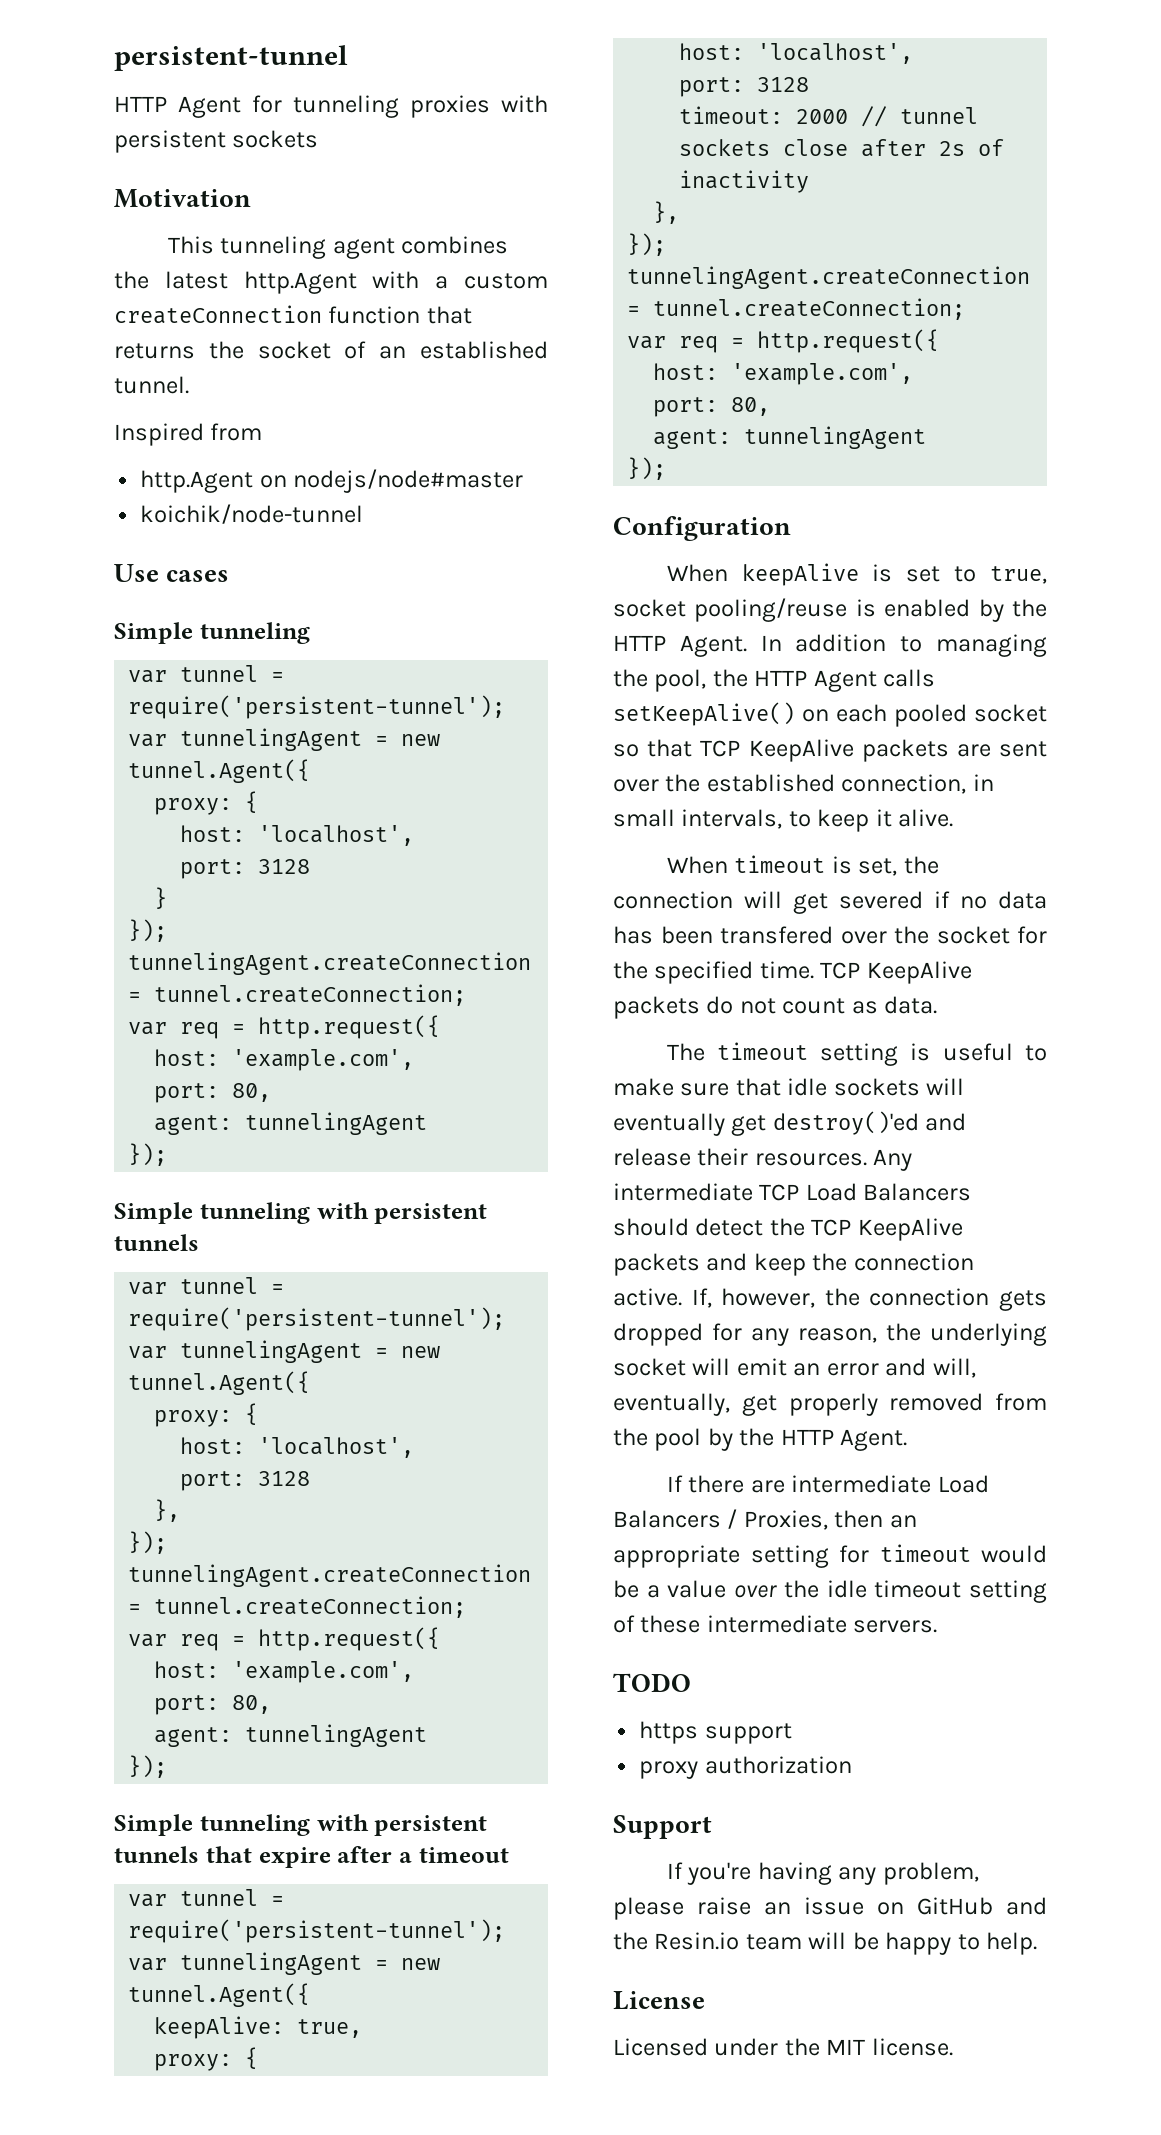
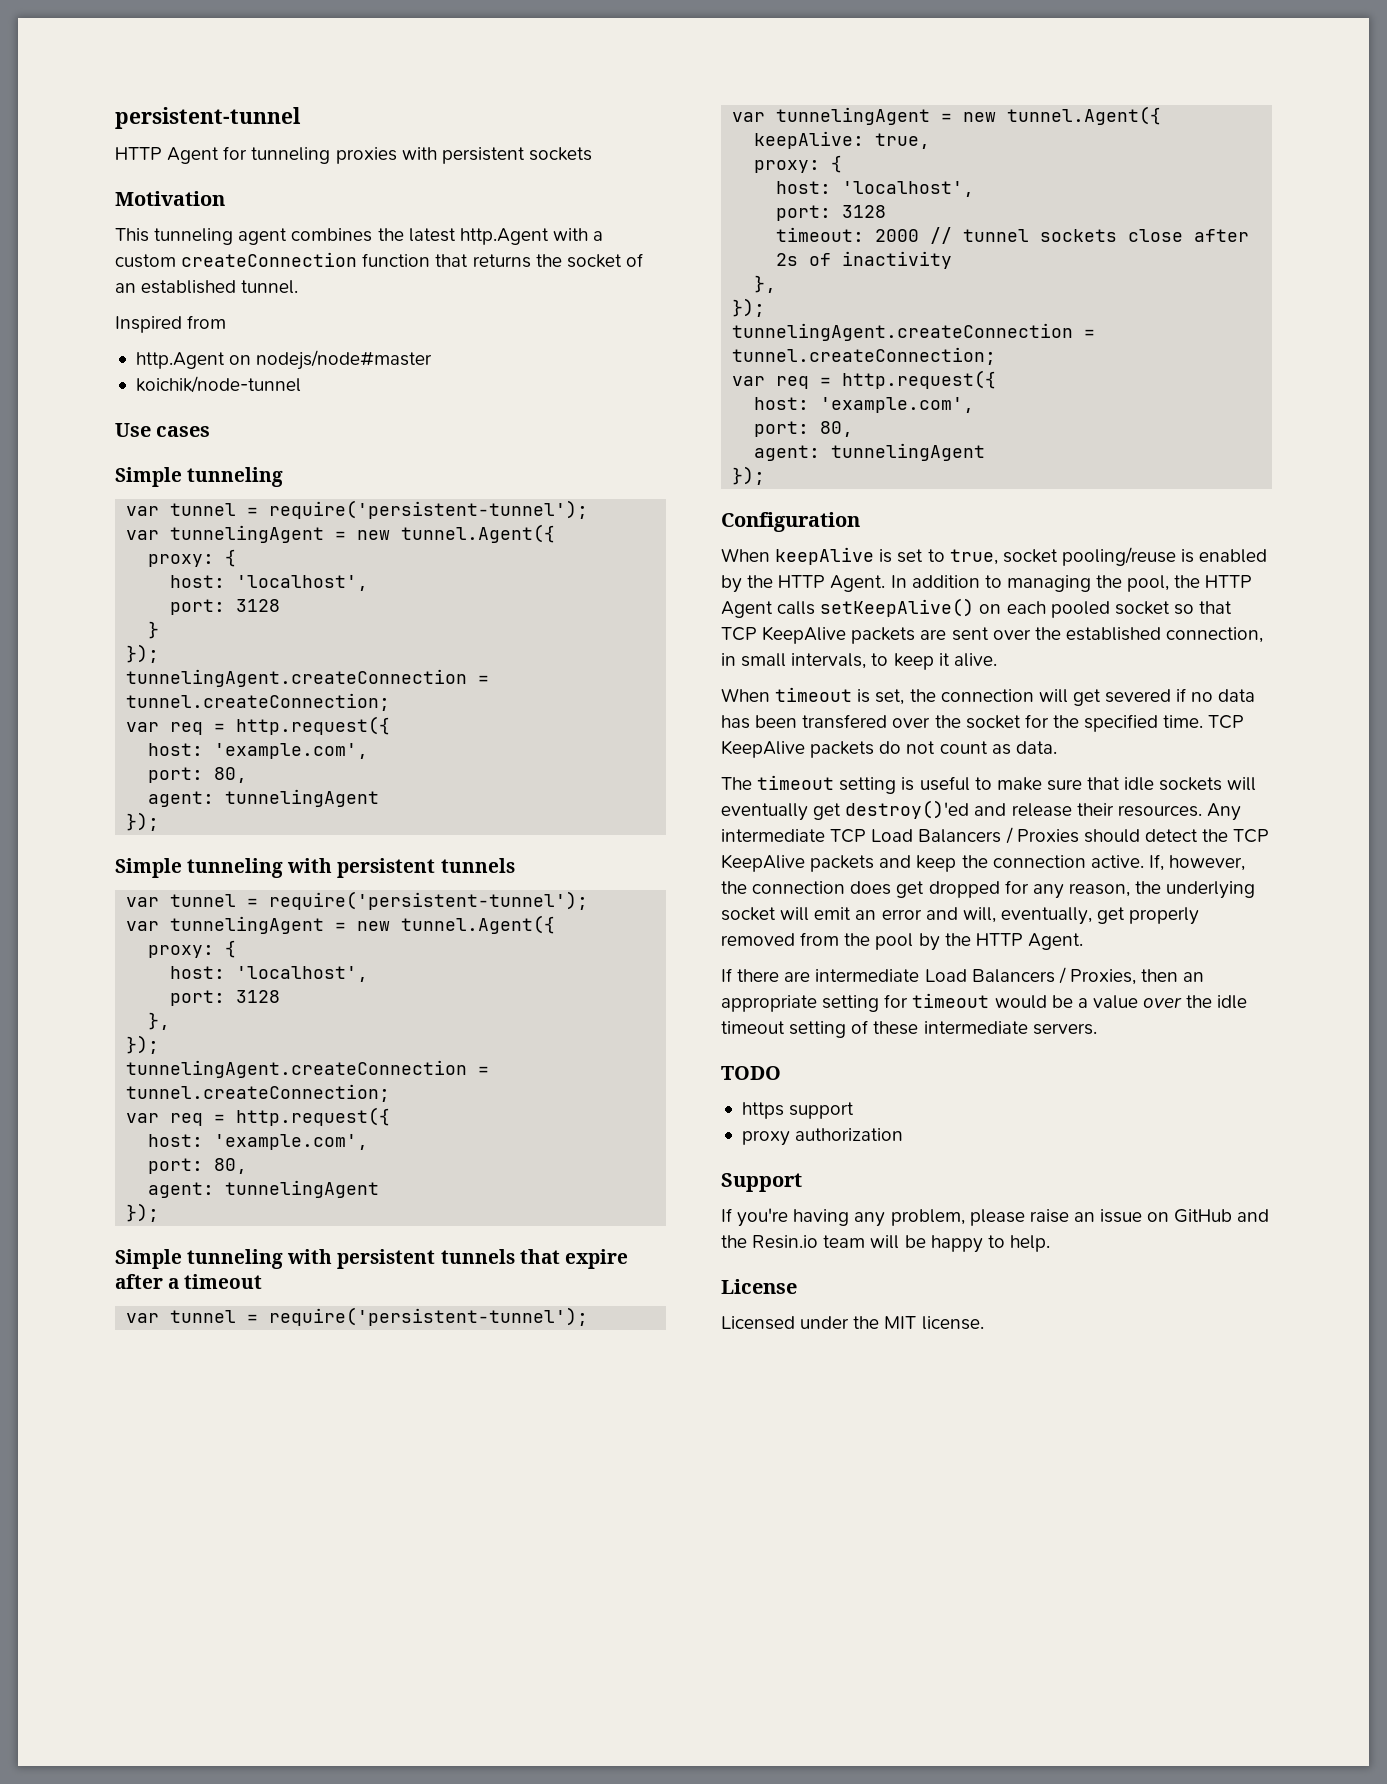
- Any intermediate TCP Load Balancers should detect the TCP KeepAlive packets and keep the connection active.
+ Any intermediate TCP Load Balancers / Proxies should detect the TCP KeepAlive packets and keep the connection active.
- If, however, the connection gets dropped for any reason, the underlying socket will emit an error and will, eventually, get properly removed from the pool by the HTTP Agent.
+ If, however, the connection does get dropped for any reason, the underlying socket will emit an error and will, eventually, get properly removed from the pool by the HTTP Agent.

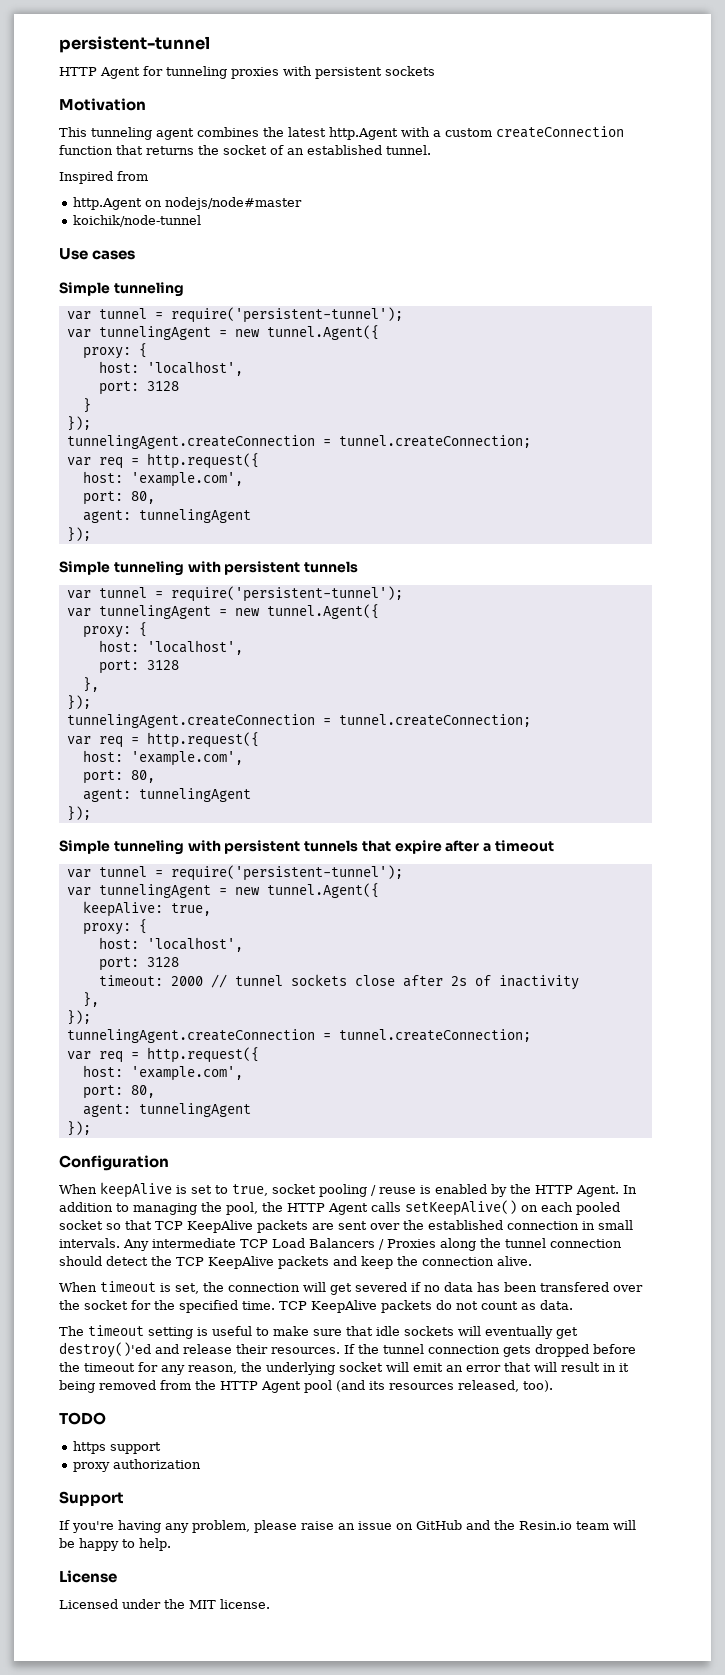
- When keepAlive is set to true, socket pooling/reuse is enabled by the HTTP Agent.
+ When keepAlive is set to true, socket pooling / reuse is enabled by the HTTP Agent.
- In addition to managing the pool, the HTTP Agent calls setKeepAlive() on each pooled socket so that TCP KeepAlive packets are sent over the established connection, in small intervals, to keep it alive.
+ In addition to managing the pool, the HTTP Agent calls setKeepAlive() on each pooled socket so that TCP KeepAlive packets are sent over the established connection in small intervals. Any intermediate TCP Load Balancers / Proxies along the tunnel connection should detect the TCP KeepAlive packets and keep the connection alive.
- Any intermediate TCP Load Balancers / Proxies should detect the TCP KeepAlive packets and keep the connection active. If, however, the connection does get dropped for any reason, the underlying socket will emit an error and will, eventually, get properly removed from the pool by the HTTP Agent.
- If there are intermediate Load Balancers / Proxies, then an appropriate setting for timeout would be a value over the idle timeout setting of these intermediate servers.
+ If the tunnel connection gets dropped before the timeout for any reason, the underlying socket will emit an error that will result in it being removed from the HTTP Agent pool (and its resources released, too).

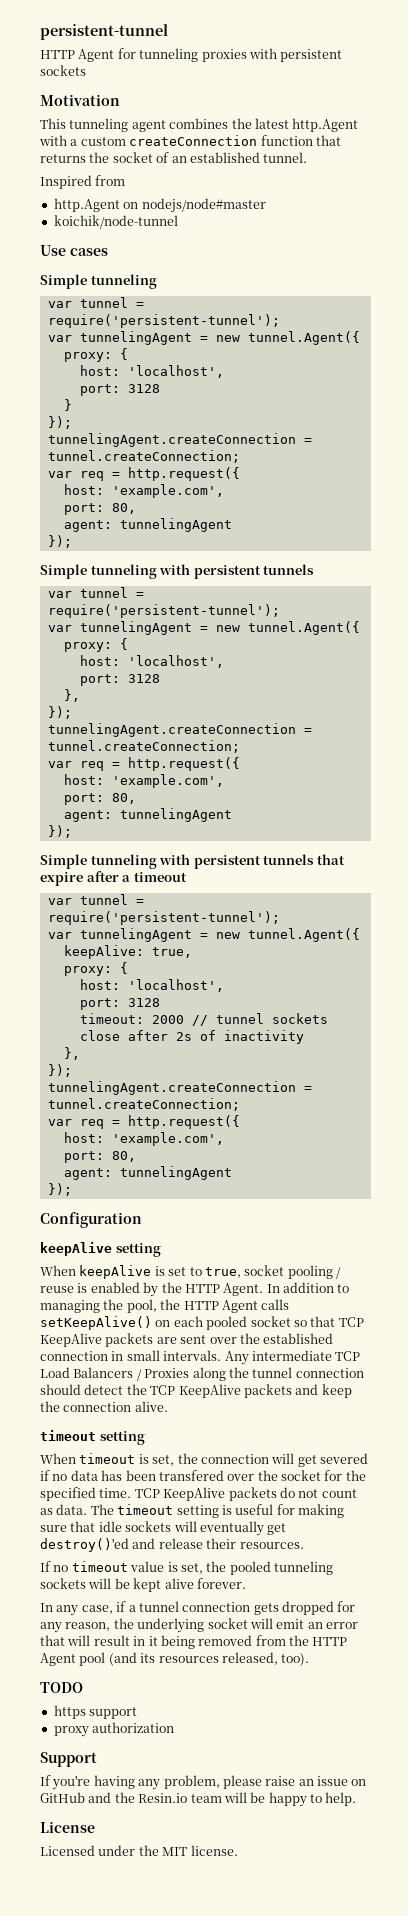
+ keepAlive setting
  Any intermediate TCP Load Balancers / Proxies along the tunnel connection should detect the TCP KeepAlive packets and keep the connection alive.
+ timeout setting
- TCP KeepAlive packets do not count as data.
- The timeout setting is useful to make sure that idle sockets will eventually get destroy()'ed and release their resources. If the tunnel connection gets dropped before the timeout for any reason, the underlying socket will emit an error that will result in it being removed from the HTTP Agent pool (and its resources released, too).
+ TCP KeepAlive packets do not count as data. The timeout setting is useful for making sure that idle sockets will eventually get destroy()'ed and release their resources.
+ If no timeout value is set, the pooled tunneling sockets will be kept alive forever.
+ In any case, if a tunnel connection gets dropped for any reason, the underlying socket will emit an error that will result in it being removed from the HTTP Agent pool (and its resources released, too).

